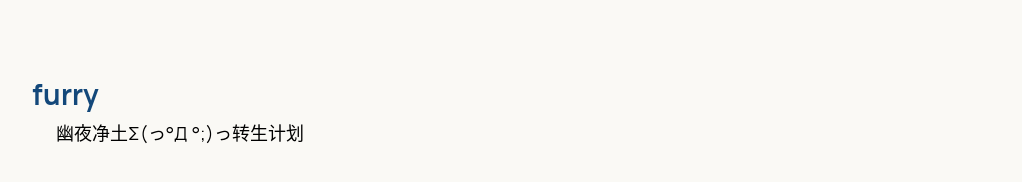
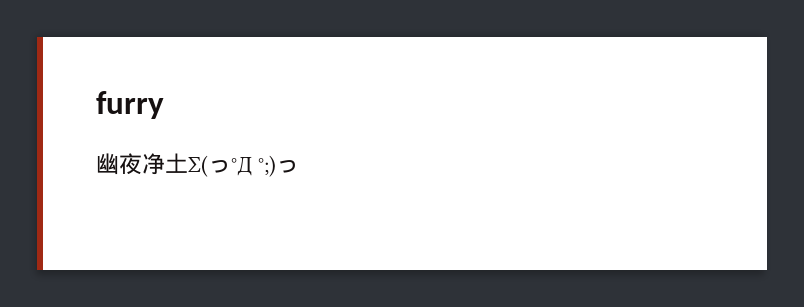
- 幽夜净土Σ(っ°Д °;)っ转生计划
+ 幽夜净土Σ(っ°Д °;)っ

